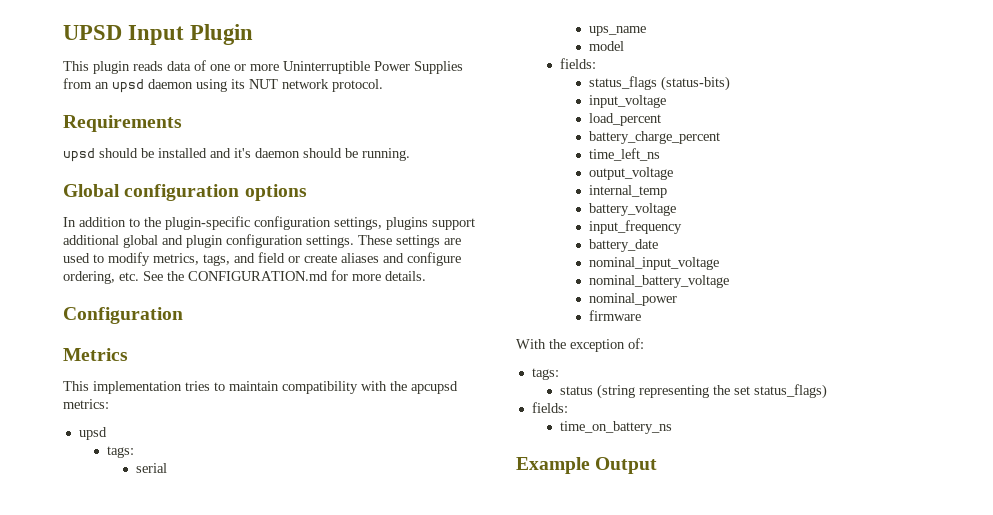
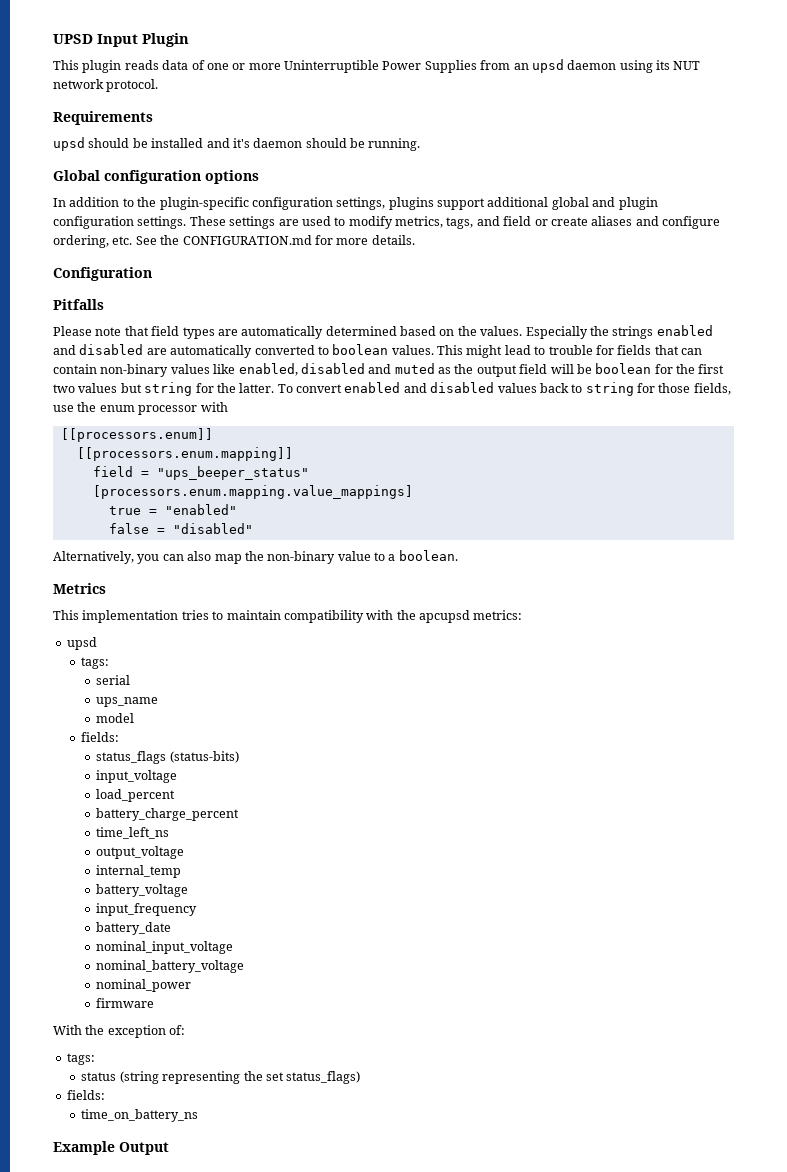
+ Pitfalls
+ Please note that field types are automatically determined based on the values. Especially the strings enabled and disabled are automatically converted to boolean values. This might lead to trouble for fields that can contain non-binary values like enabled, disabled and muted as the output field will be boolean for the first two values but string for the latter. To convert enabled and disabled values back to string for those fields, use the enum processor with
+ [[processors.enum]]
+ [[processors.enum.mapping]]
+ field = "ups_beeper_status"
+ [processors.enum.mapping.value_mappings]
+ true = "enabled"
+ false = "disabled"
+ Alternatively, you can also map the non-binary value to a boolean.

